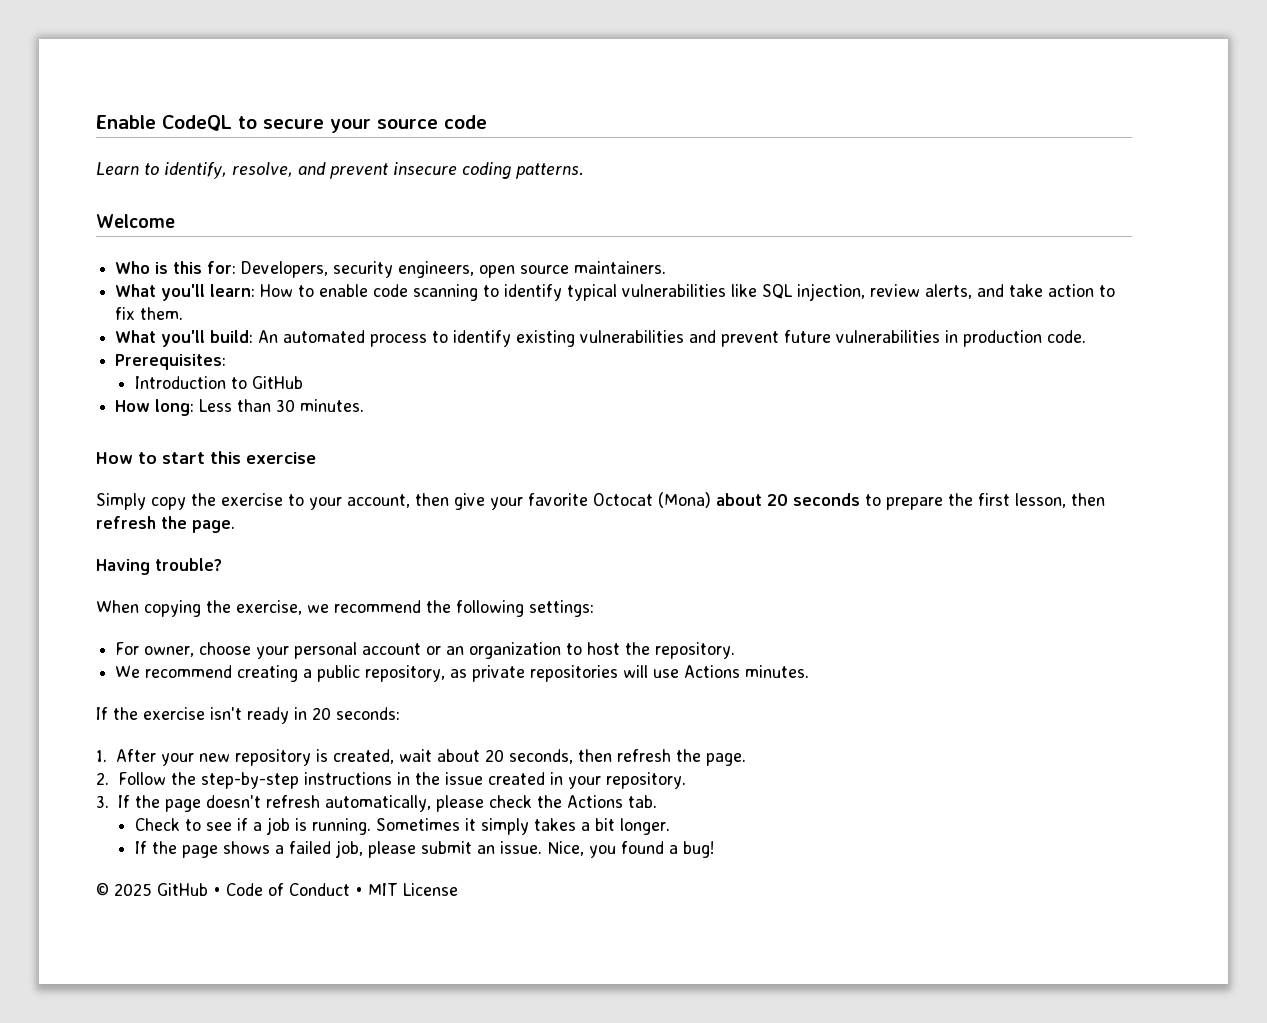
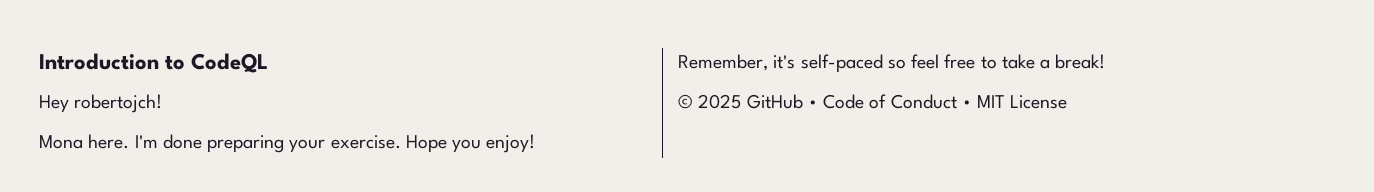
- Enable CodeQL to secure your source code
- Learn to identify, resolve, and prevent insecure coding patterns.
- Welcome
- Who is this for: Developers, security engineers, open source maintainers.
- What you'll learn: How to enable code scanning to identify typical vulnerabilities like SQL injection, review alerts, and take action to fix them.
- What you'll build: An automated process to identify existing vulnerabilities and prevent future vulnerabilities in production code.
- Prerequisites:
- Introduction to GitHub
- How long: Less than 30 minutes.
- How to start this exercise
- Simply copy the exercise to your account, then give your favorite Octocat (Mona) about 20 seconds to prepare the first lesson, then refresh the page.
- Having trouble?
- When copying the exercise, we recommend the following settings:
- For owner, choose your personal account or an organization to host the repository.
- We recommend creating a public repository, as private repositories will use Actions minutes.
- If the exercise isn't ready in 20 seconds:
- 1. After your new repository is created, wait about 20 seconds, then refresh the page.
- 2. Follow the step-by-step instructions in the issue created in your repository.
- 3. If the page doesn't refresh automatically, please check the Actions tab.
- Check to see if a job is running. Sometimes it simply takes a bit longer.
- If the page shows a failed job, please submit an issue. Nice, you found a bug!
+ Introduction to CodeQL
+ Hey robertojch!
+ Mona here. I'm done preparing your exercise. Hope you enjoy!
+ Remember, it's self-paced so feel free to take a break!

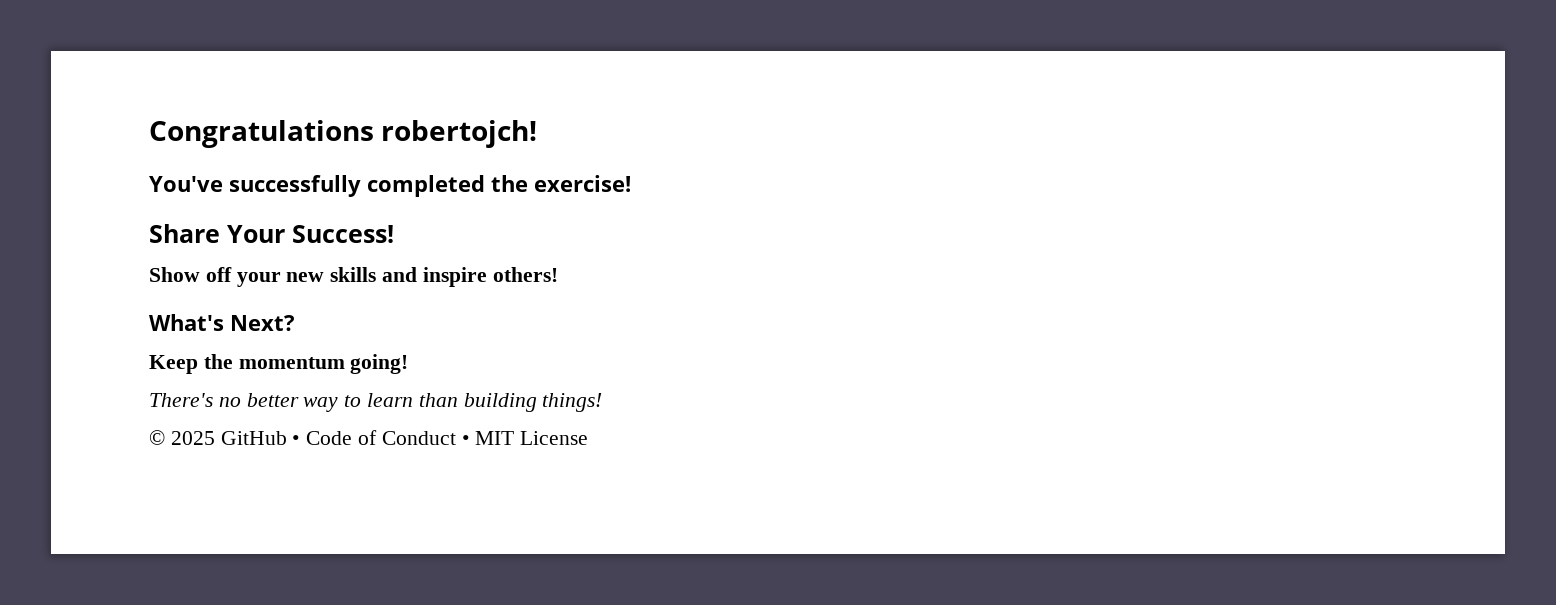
- Introduction to CodeQL
- Hey robertojch!
- Mona here. I'm done preparing your exercise. Hope you enjoy!
- Remember, it's self-paced so feel free to take a break!
+ Congratulations robertojch!
+ You've successfully completed the exercise!
+ Share Your Success!
+ Show off your new skills and inspire others!
+ What's Next?
+ Keep the momentum going!
+ There's no better way to learn than building things!

